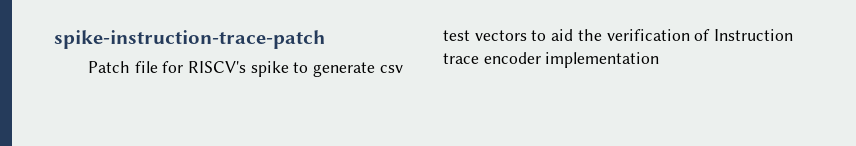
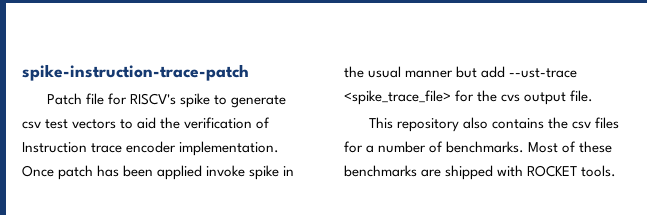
- Patch file for RISCV's spike to generate csv test vectors to aid the verification of Instruction trace encoder implementation
+ Patch file for RISCV's spike to generate csv test vectors to aid the verification of Instruction trace encoder implementation. Once patch has been applied invoke spike in the usual manner but add --ust-trace <spike_trace_file> for the cvs output file.
+ This repository also contains the csv files for a number of benchmarks. Most of these benchmarks are shipped with ROCKET tools.

